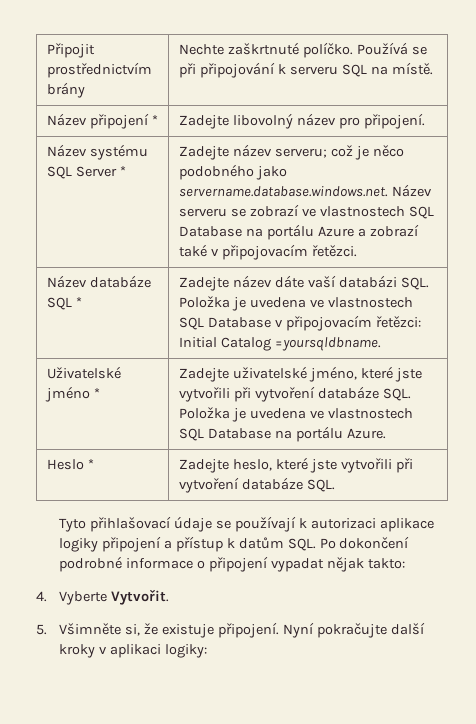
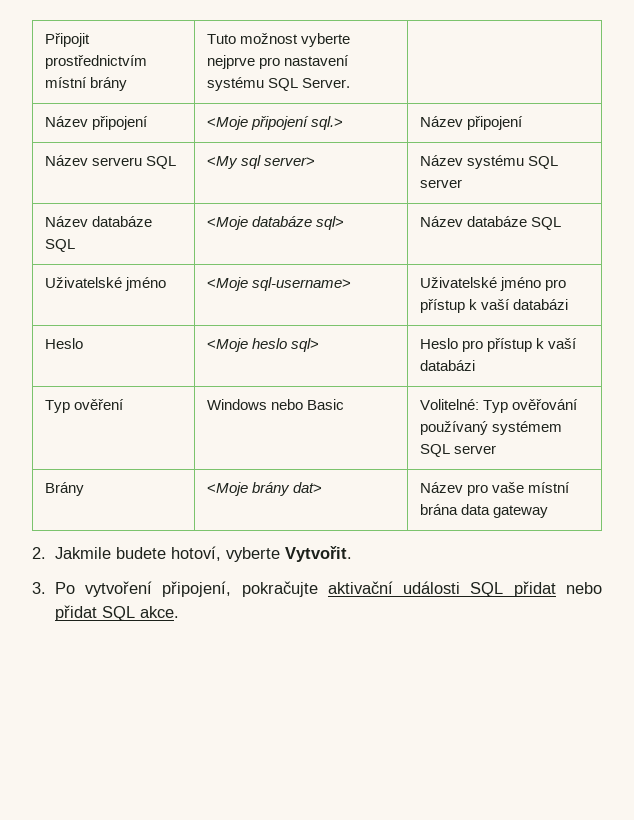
- Připojit prostřednictvím brány | Nechte zaškrtnuté políčko. Používá se při připojování k serveru SQL na místě.
- Název připojení * | Zadejte libovolný název pro připojení.
- Název systému SQL Server * | Zadejte název serveru; což je něco podobného jako servername.database.windows.net. Název serveru se zobrazí ve vlastnostech SQL Database na portálu Azure a zobrazí také v připojovacím řetězci.
- Název databáze SQL * | Zadejte název dáte vaší databázi SQL. Položka je uvedena ve vlastnostech SQL Database v připojovacím řetězci: Initial Catalog =yoursqldbname.
- Uživatelské jméno * | Zadejte uživatelské jméno, které jste vytvořili při vytvoření databáze SQL. Položka je uvedena ve vlastnostech SQL Database na portálu Azure.
- Heslo * | Zadejte heslo, které jste vytvořili při vytvoření databáze SQL.
- Tyto přihlašovací údaje se používají k autorizaci aplikace logiky připojení a přístup k datům SQL. Po dokončení podrobné informace o připojení vypadat nějak takto:
- 4. Vyberte Vytvořit.
- 5. Všimněte si, že existuje připojení. Nyní pokračujte další kroky v aplikaci logiky:
+ Připojit prostřednictvím místní brány | Tuto možnost vyberte nejprve pro nastavení systému SQL Server. |
+ Název připojení | <Moje připojení sql.> | Název připojení
+ Název serveru SQL | <My sql server> | Název systému SQL server
+ Název databáze SQL | <Moje databáze sql> | Název databáze SQL
+ Uživatelské jméno | <Moje sql-username> | Uživatelské jméno pro přístup k vaší databázi
+ Heslo | <Moje heslo sql> | Heslo pro přístup k vaší databázi
+ Typ ověření | Windows nebo Basic | Volitelné: Typ ověřování používaný systémem SQL server
+ Brány | <Moje brány dat> | Název pro vaše místní brána data gateway
+ 2. Jakmile budete hotoví, vyberte Vytvořit.
+ 3. Po vytvoření připojení, pokračujte aktivační události SQL přidat nebo přidat SQL akce.

